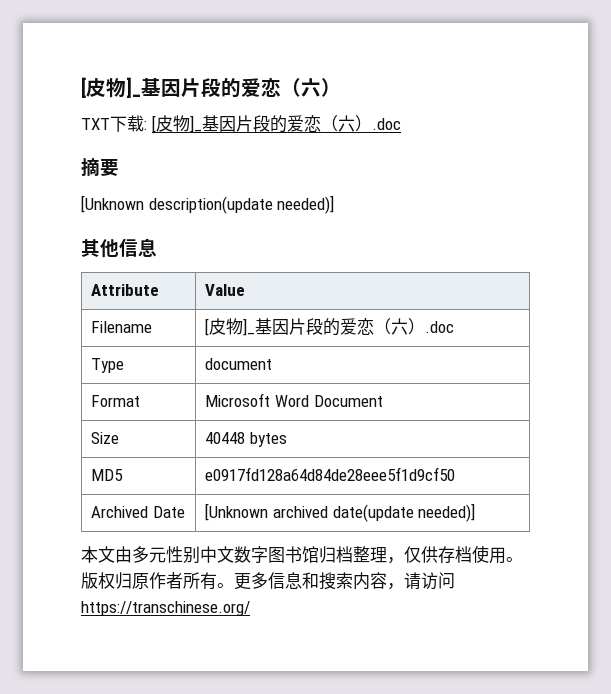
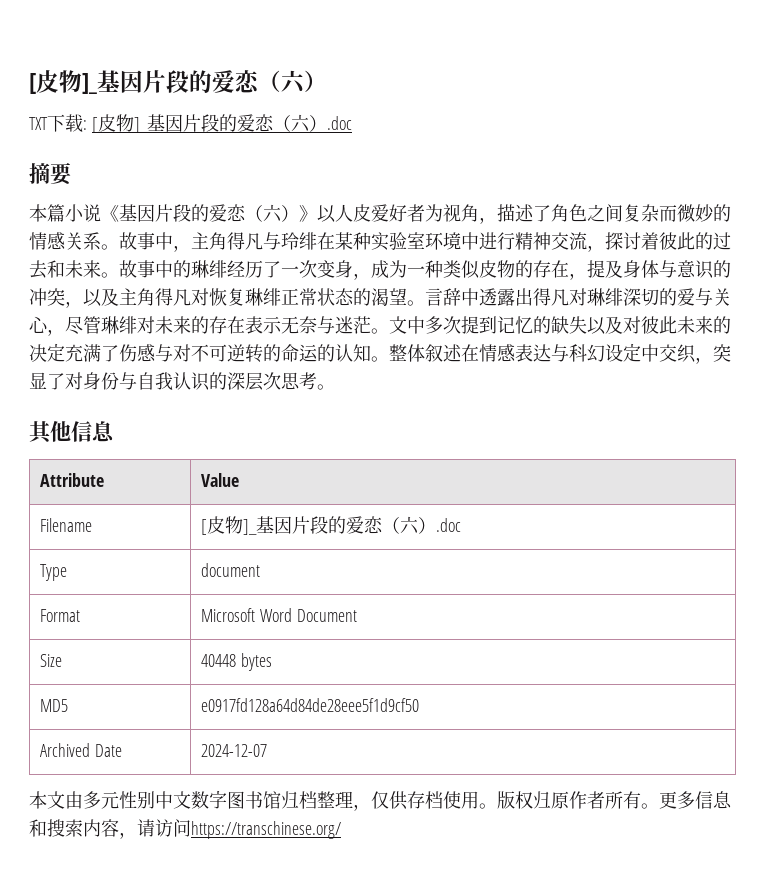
- [Unknown description(update needed)]
+ 本篇小说《基因片段的爱恋（六）》以人皮爱好者为视角，描述了角色之间复杂而微妙的情感关系。故事中，主角得凡与玲绯在某种实验室环境中进行精神交流，探讨着彼此的过去和未来。故事中的琳绯经历了一次变身，成为一种类似皮物的存在，提及身体与意识的冲突，以及主角得凡对恢复琳绯正常状态的渴望。言辞中透露出得凡对琳绯深切的爱与关心，尽管琳绯对未来的存在表示无奈与迷茫。文中多次提到记忆的缺失以及对彼此未来的决定充满了伤感与对不可逆转的命运的认知。整体叙述在情感表达与科幻设定中交织，突显了对身份与自我认识的深层次思考。
- Archived Date | [Unknown archived date(update needed)]
+ Archived Date | 2024-12-07

